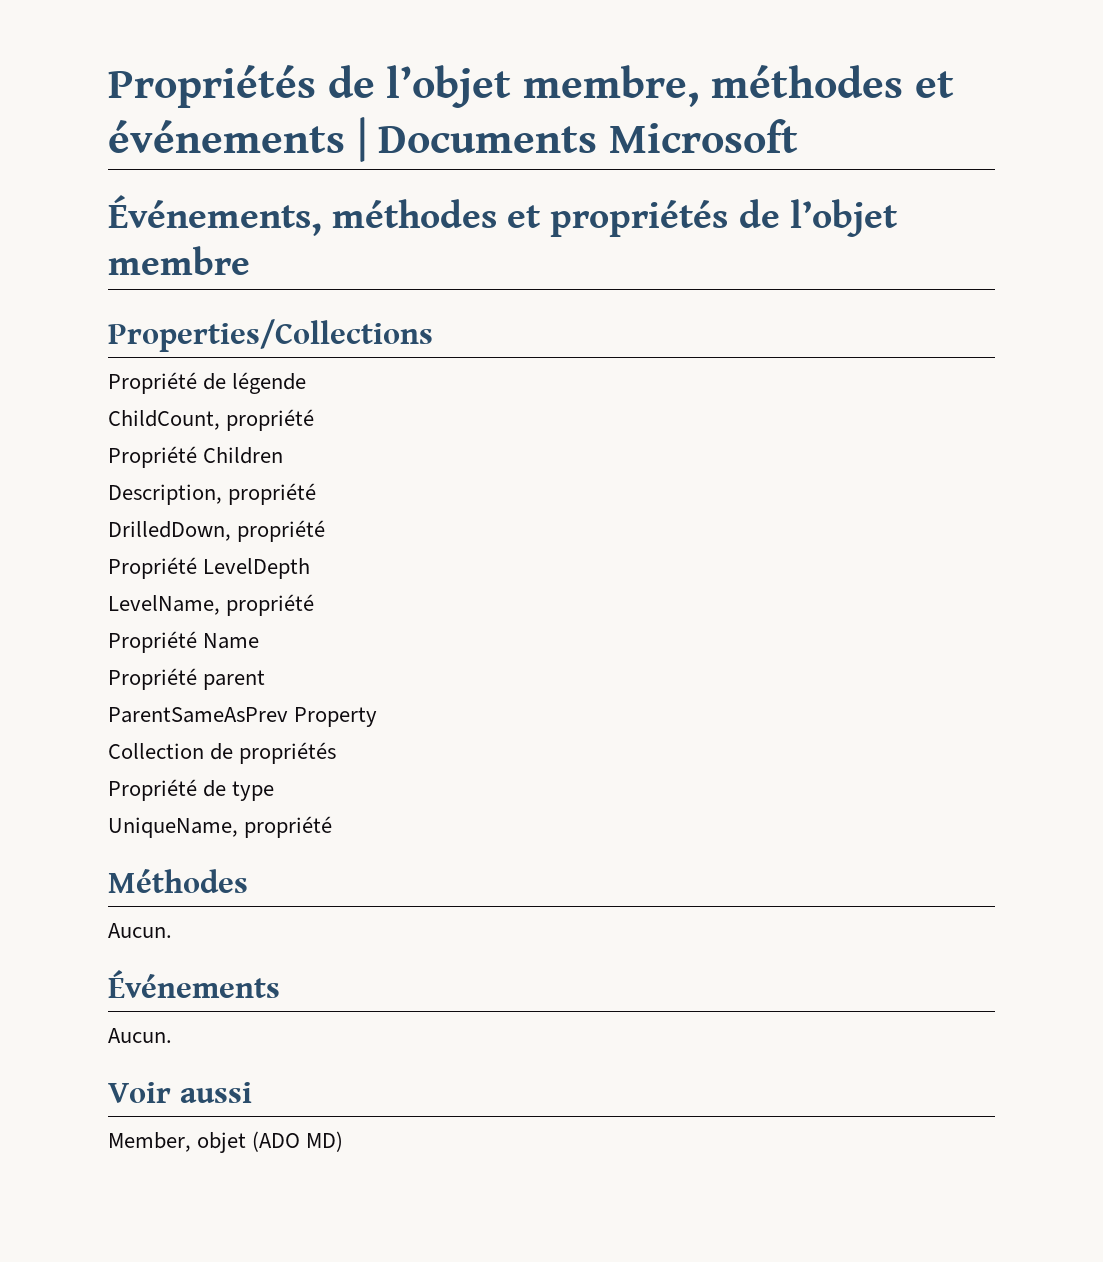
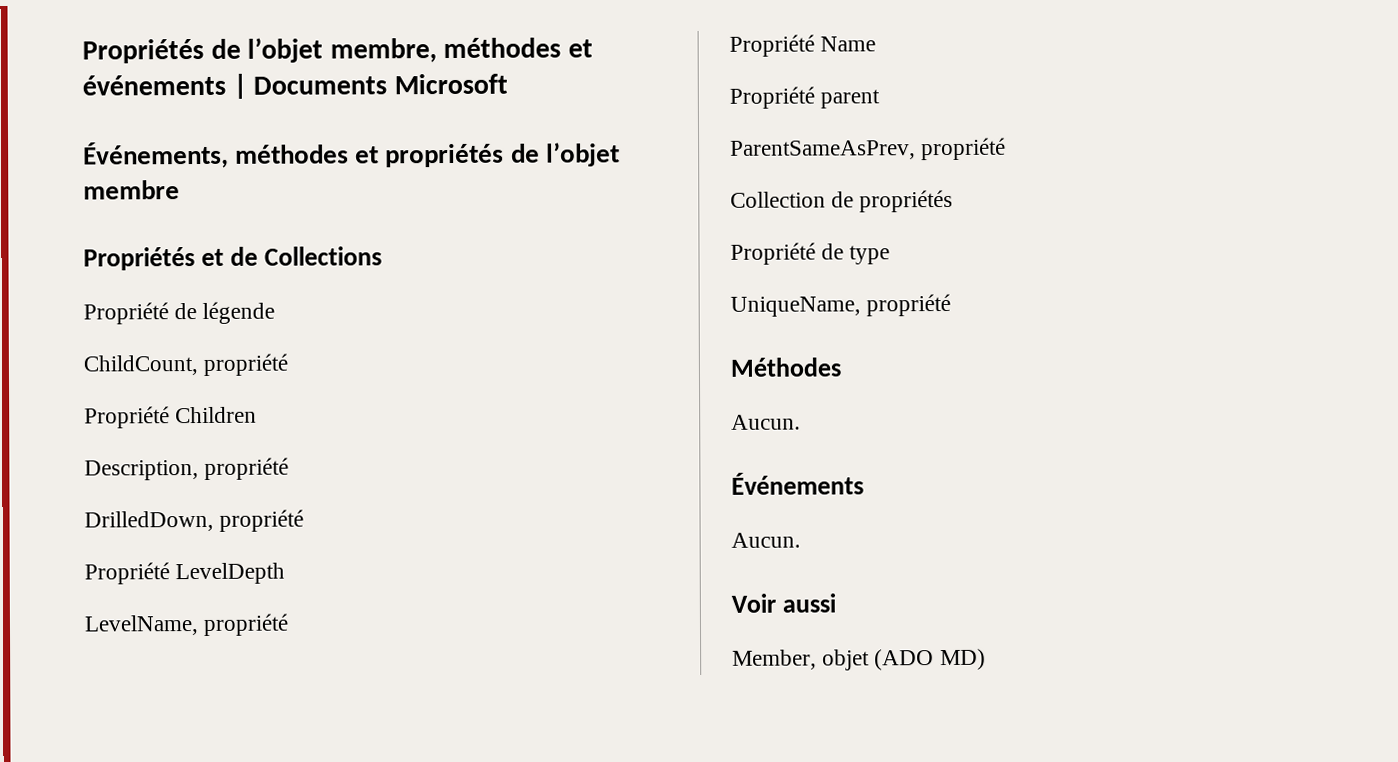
- Properties/Collections
+ Propriétés et de Collections
- ParentSameAsPrev Property
+ ParentSameAsPrev, propriété

